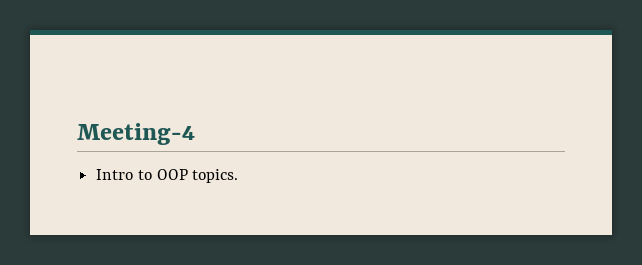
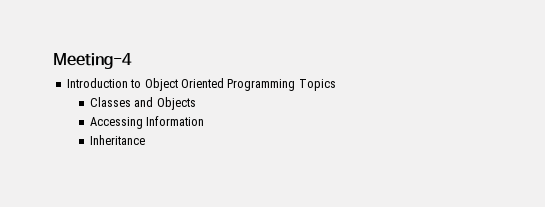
- Intro to OOP topics.
+ Introduction to Object Oriented Programming Topics
+ Classes and Objects
+ Accessing Information
+ Inheritance

